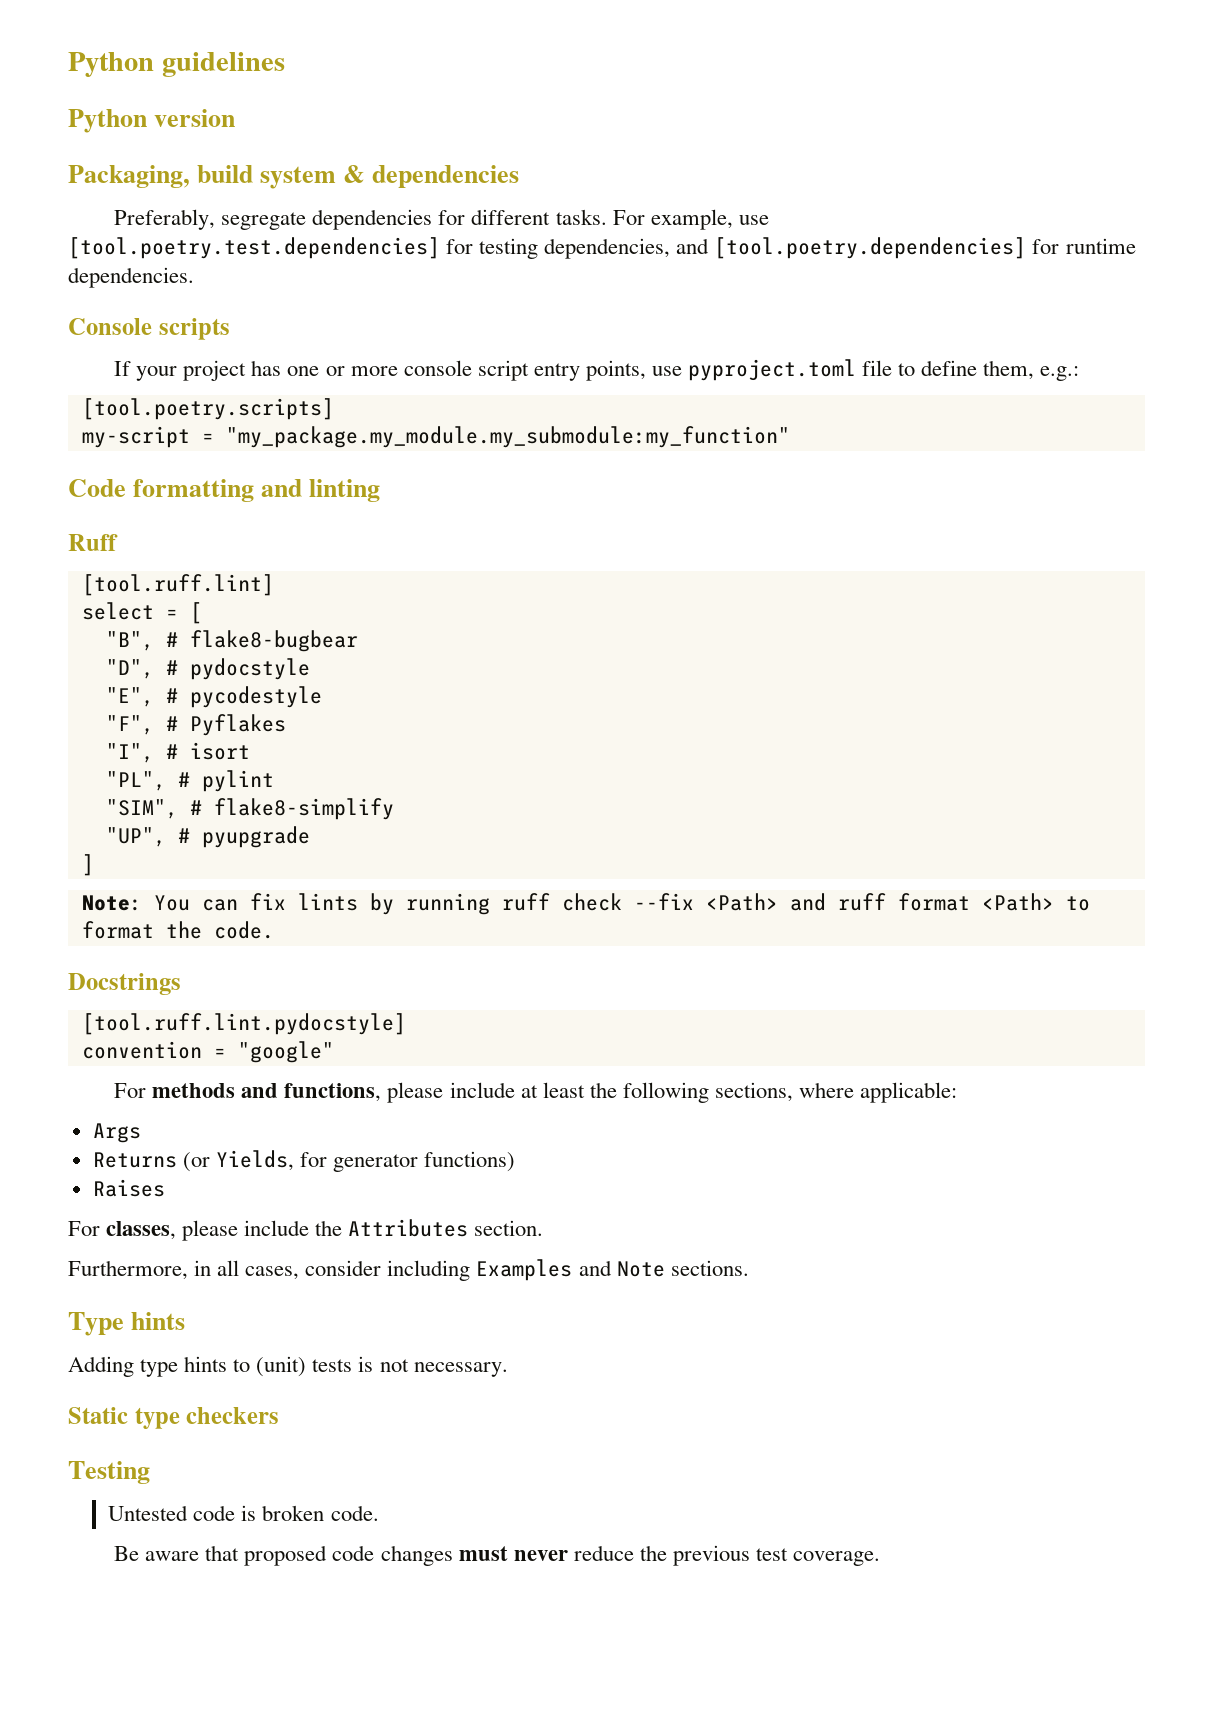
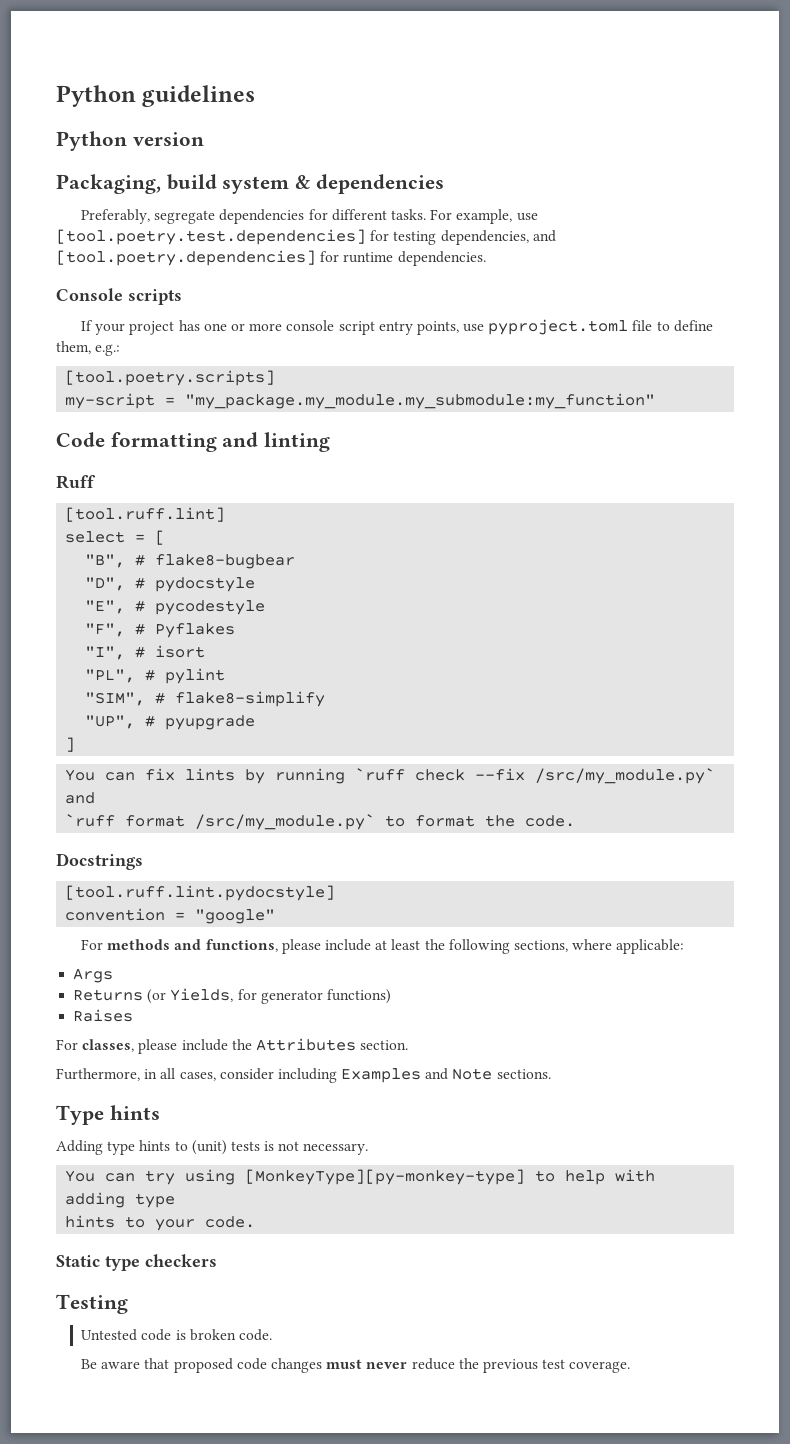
- Note: You can fix lints by running ruff check --fix <Path> and ruff format <Path> to format the code.
+ You can fix lints by running `ruff check --fix /src/my_module.py` and
+ `ruff format /src/my_module.py` to format the code.
+ You can try using [MonkeyType][py-monkey-type] to help with adding type
+ hints to your code.

